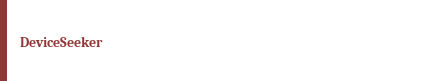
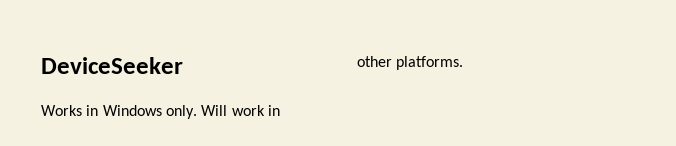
+ Works in Windows only. Will work in other platforms.

